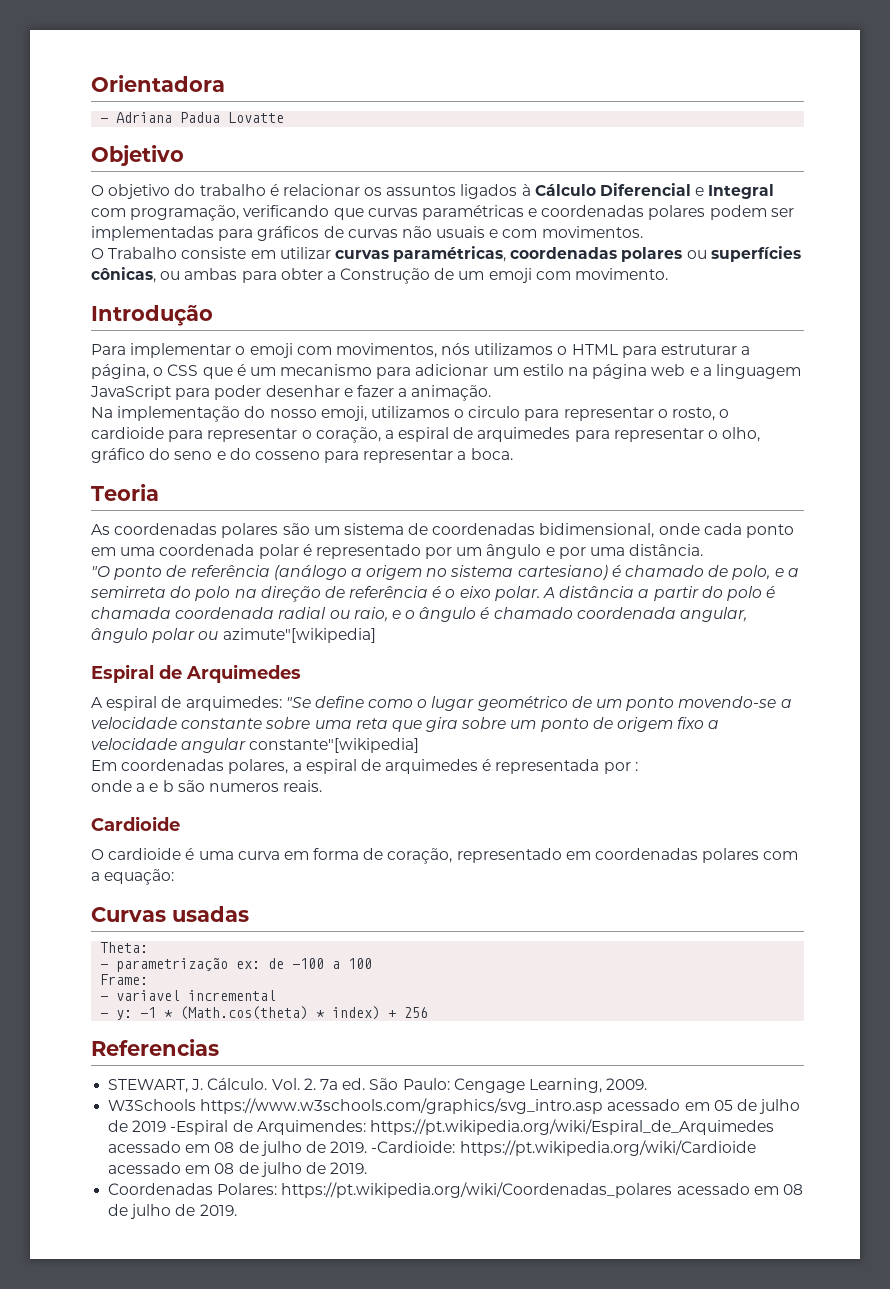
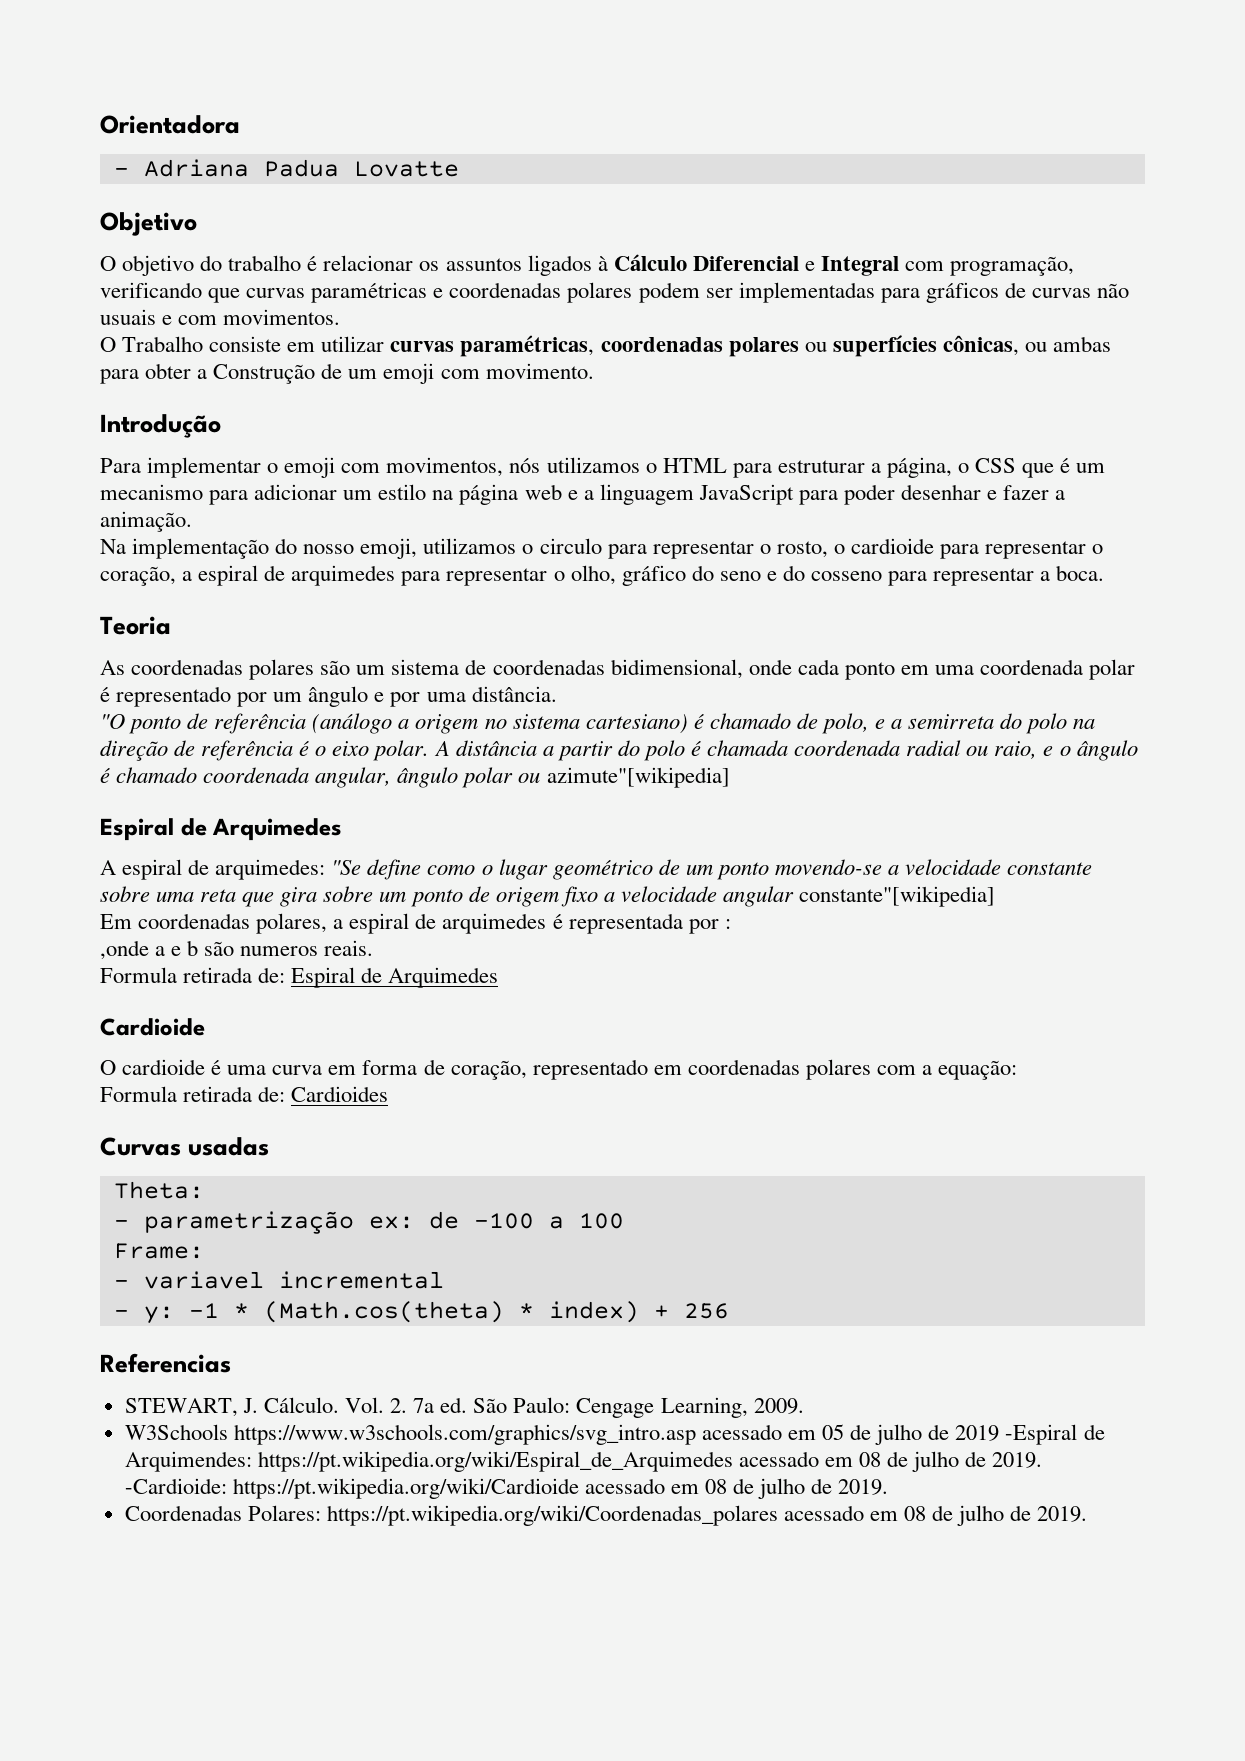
- onde a e b são numeros reais.
+ ,onde a e b são numeros reais.
+ Formula retirada de: Espiral de Arquimedes
+ Formula retirada de: Cardioides

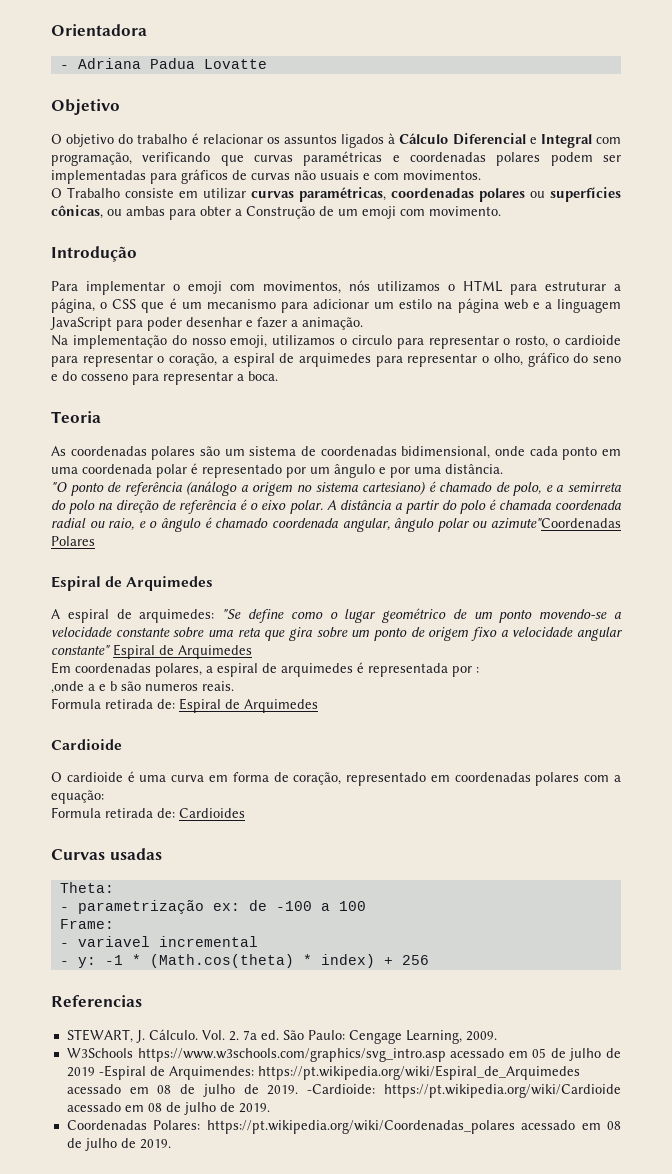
- A distância a partir do polo é chamada coordenada radial ou raio, e o ângulo é chamado coordenada angular, ângulo polar ou azimute"[wikipedia]
+ A distância a partir do polo é chamada coordenada radial ou raio, e o ângulo é chamado coordenada angular, ângulo polar ou azimute"Coordenadas Polares
- A espiral de arquimedes: "Se define como o lugar geométrico de um ponto movendo-se a velocidade constante sobre uma reta que gira sobre um ponto de origem fixo a velocidade angular constante"[wikipedia]
+ A espiral de arquimedes: "Se define como o lugar geométrico de um ponto movendo-se a velocidade constante sobre uma reta que gira sobre um ponto de origem fixo a velocidade angular constante" Espiral de Arquimedes

